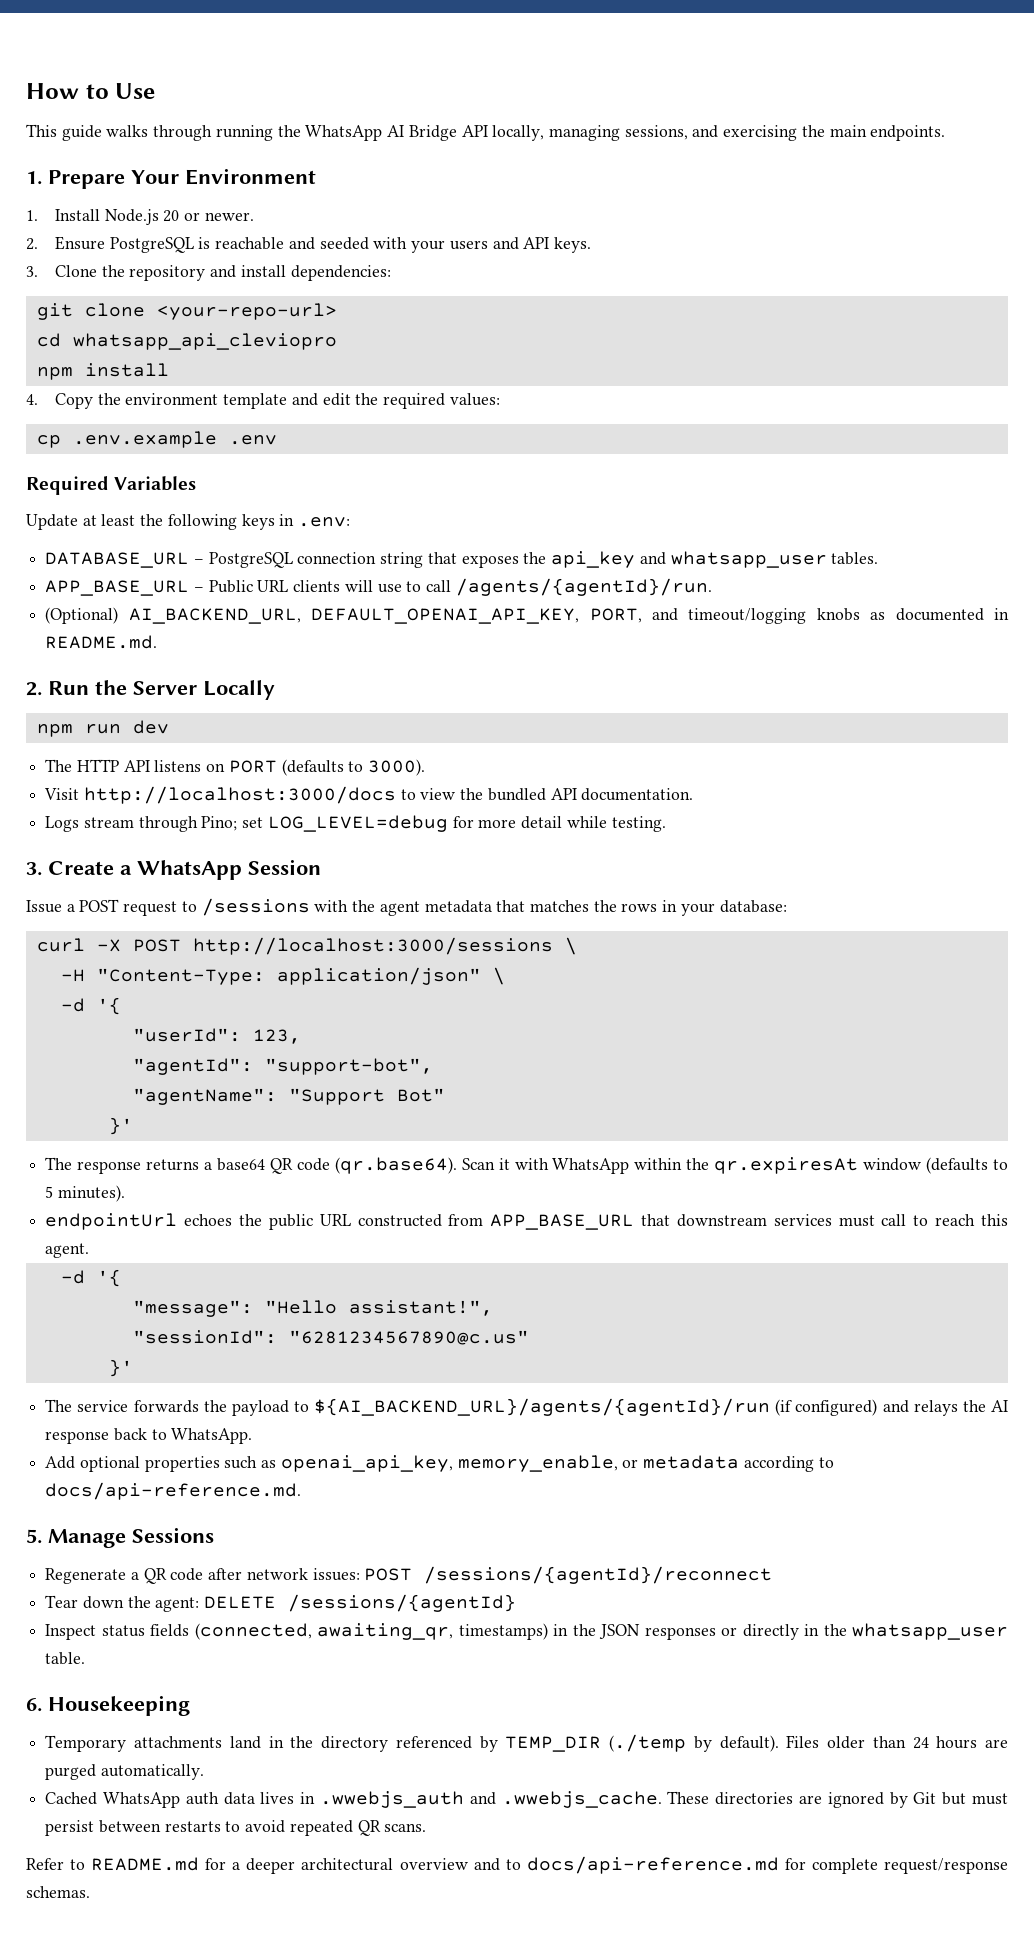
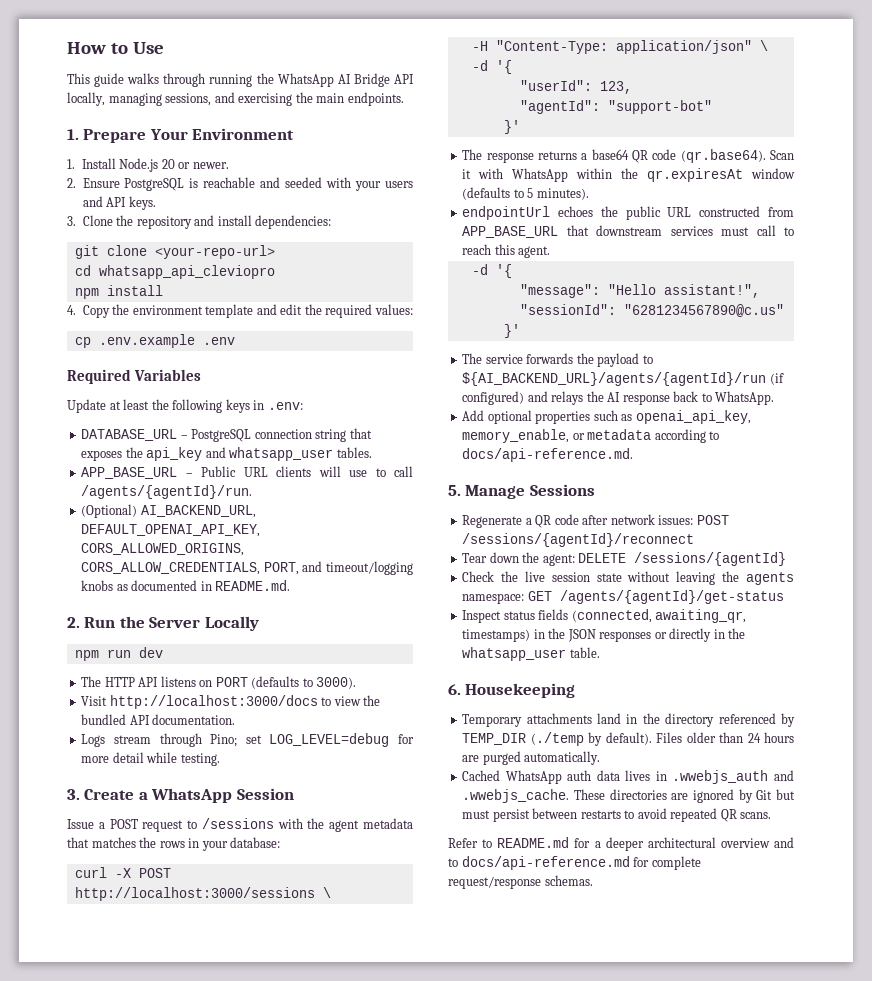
- (Optional) AI_BACKEND_URL, DEFAULT_OPENAI_API_KEY, PORT, and timeout/logging knobs as documented in README.md.
+ (Optional) AI_BACKEND_URL, DEFAULT_OPENAI_API_KEY, CORS_ALLOWED_ORIGINS, CORS_ALLOW_CREDENTIALS, PORT, and timeout/logging knobs as documented in README.md.
- "agentId": "support-bot",
- "agentName": "Support Bot"
+ "agentId": "support-bot"
+ Check the live session state without leaving the agents namespace: GET /agents/{agentId}/get-status

